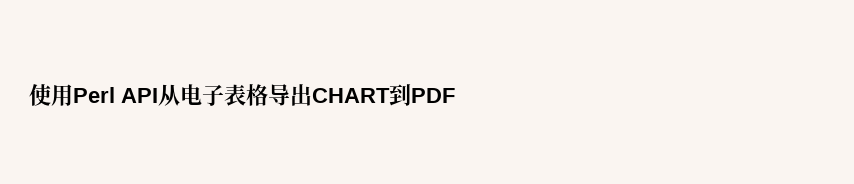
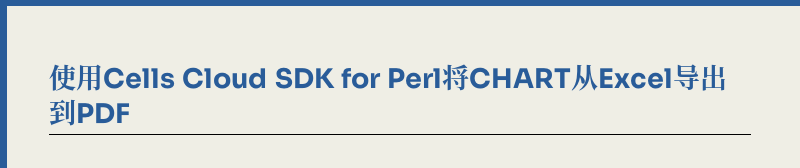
- 使用Perl API从电子表格导出CHART到PDF
+ 使用Cells Cloud SDK for Perl将CHART从Excel导出到PDF

